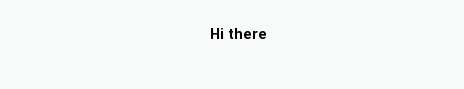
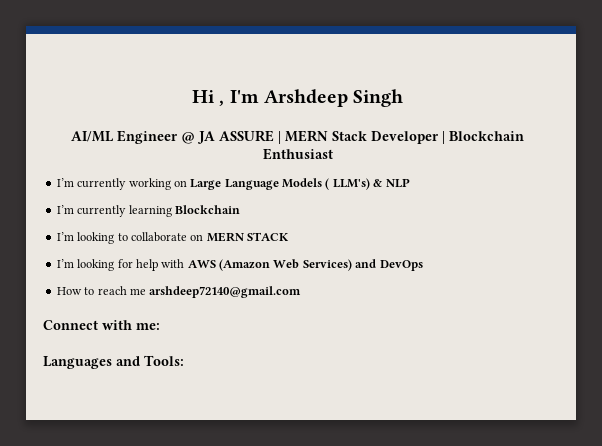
- Hi there
+ Hi , I'm Arshdeep Singh
+ AI/ML Engineer @ JA ASSURE | MERN Stack Developer | Blockchain Enthusiast
+ I’m currently working on Large Language Models ( LLM's) & NLP
+ I’m currently learning Blockchain
+ I’m looking to collaborate on MERN STACK
+ I’m looking for help with AWS (Amazon Web Services) and DevOps
+ How to reach me arshdeep72140@gmail.com
+ Connect with me:
+ Languages and Tools:

